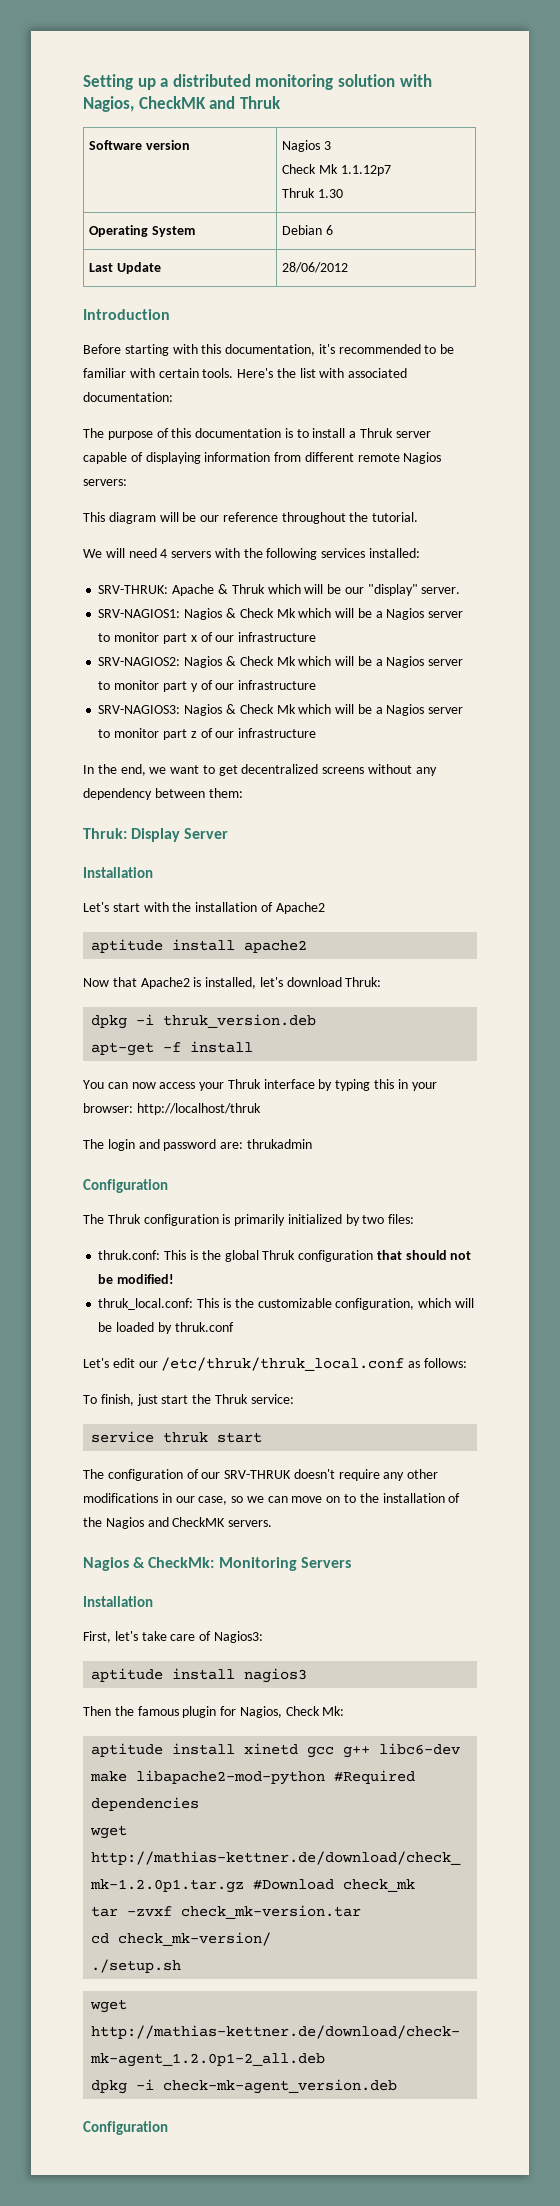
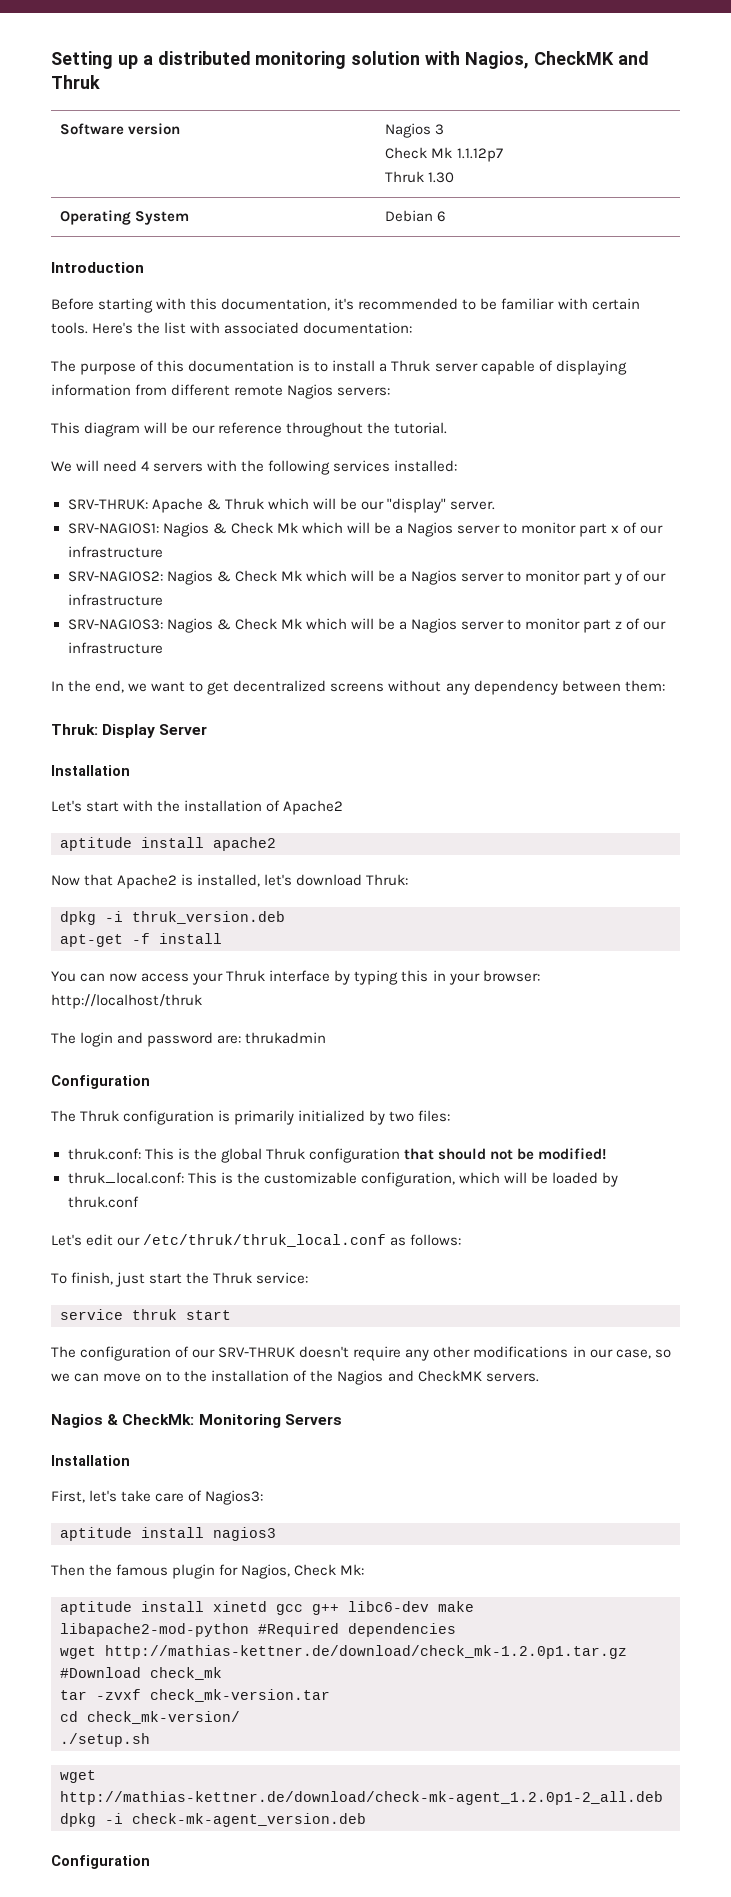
- Last Update | 28/06/2012

